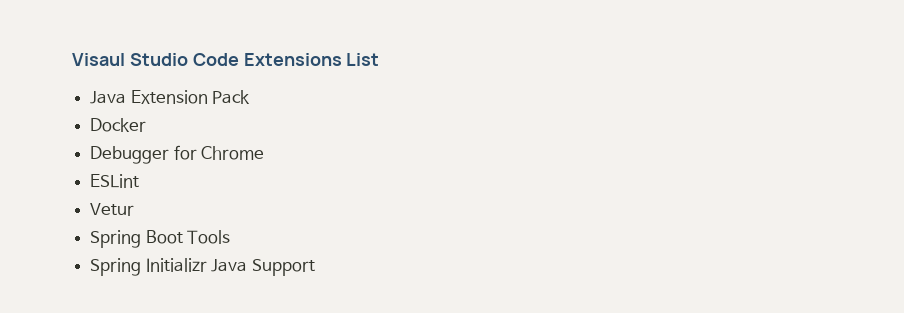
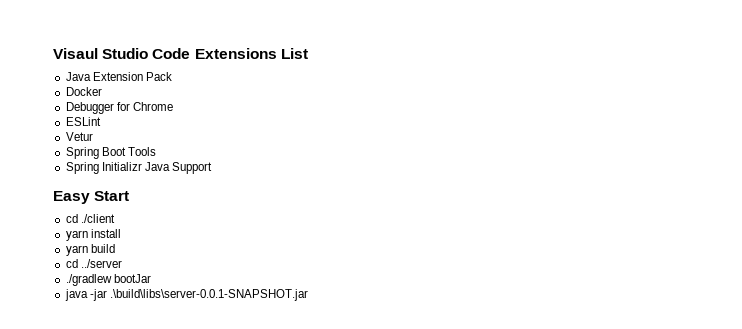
+ Easy Start
+ cd ./client
+ yarn install
+ yarn build
+ cd ../server
+ ./gradlew bootJar
+ java -jar .\build\libs\server-0.0.1-SNAPSHOT.jar

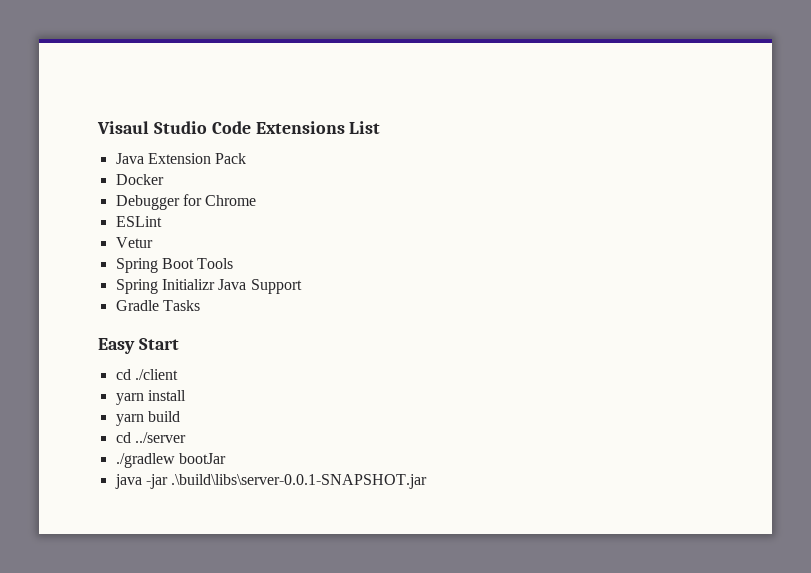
+ Gradle Tasks

